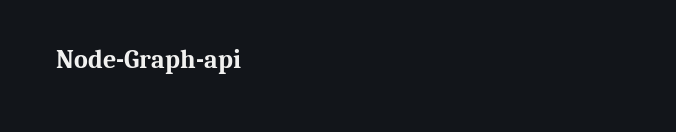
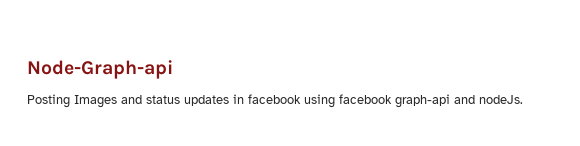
+ Posting Images and status updates in facebook using facebook graph-api and nodeJs.

